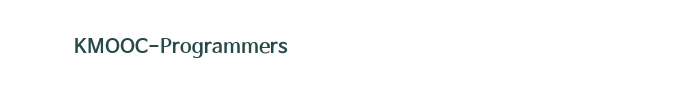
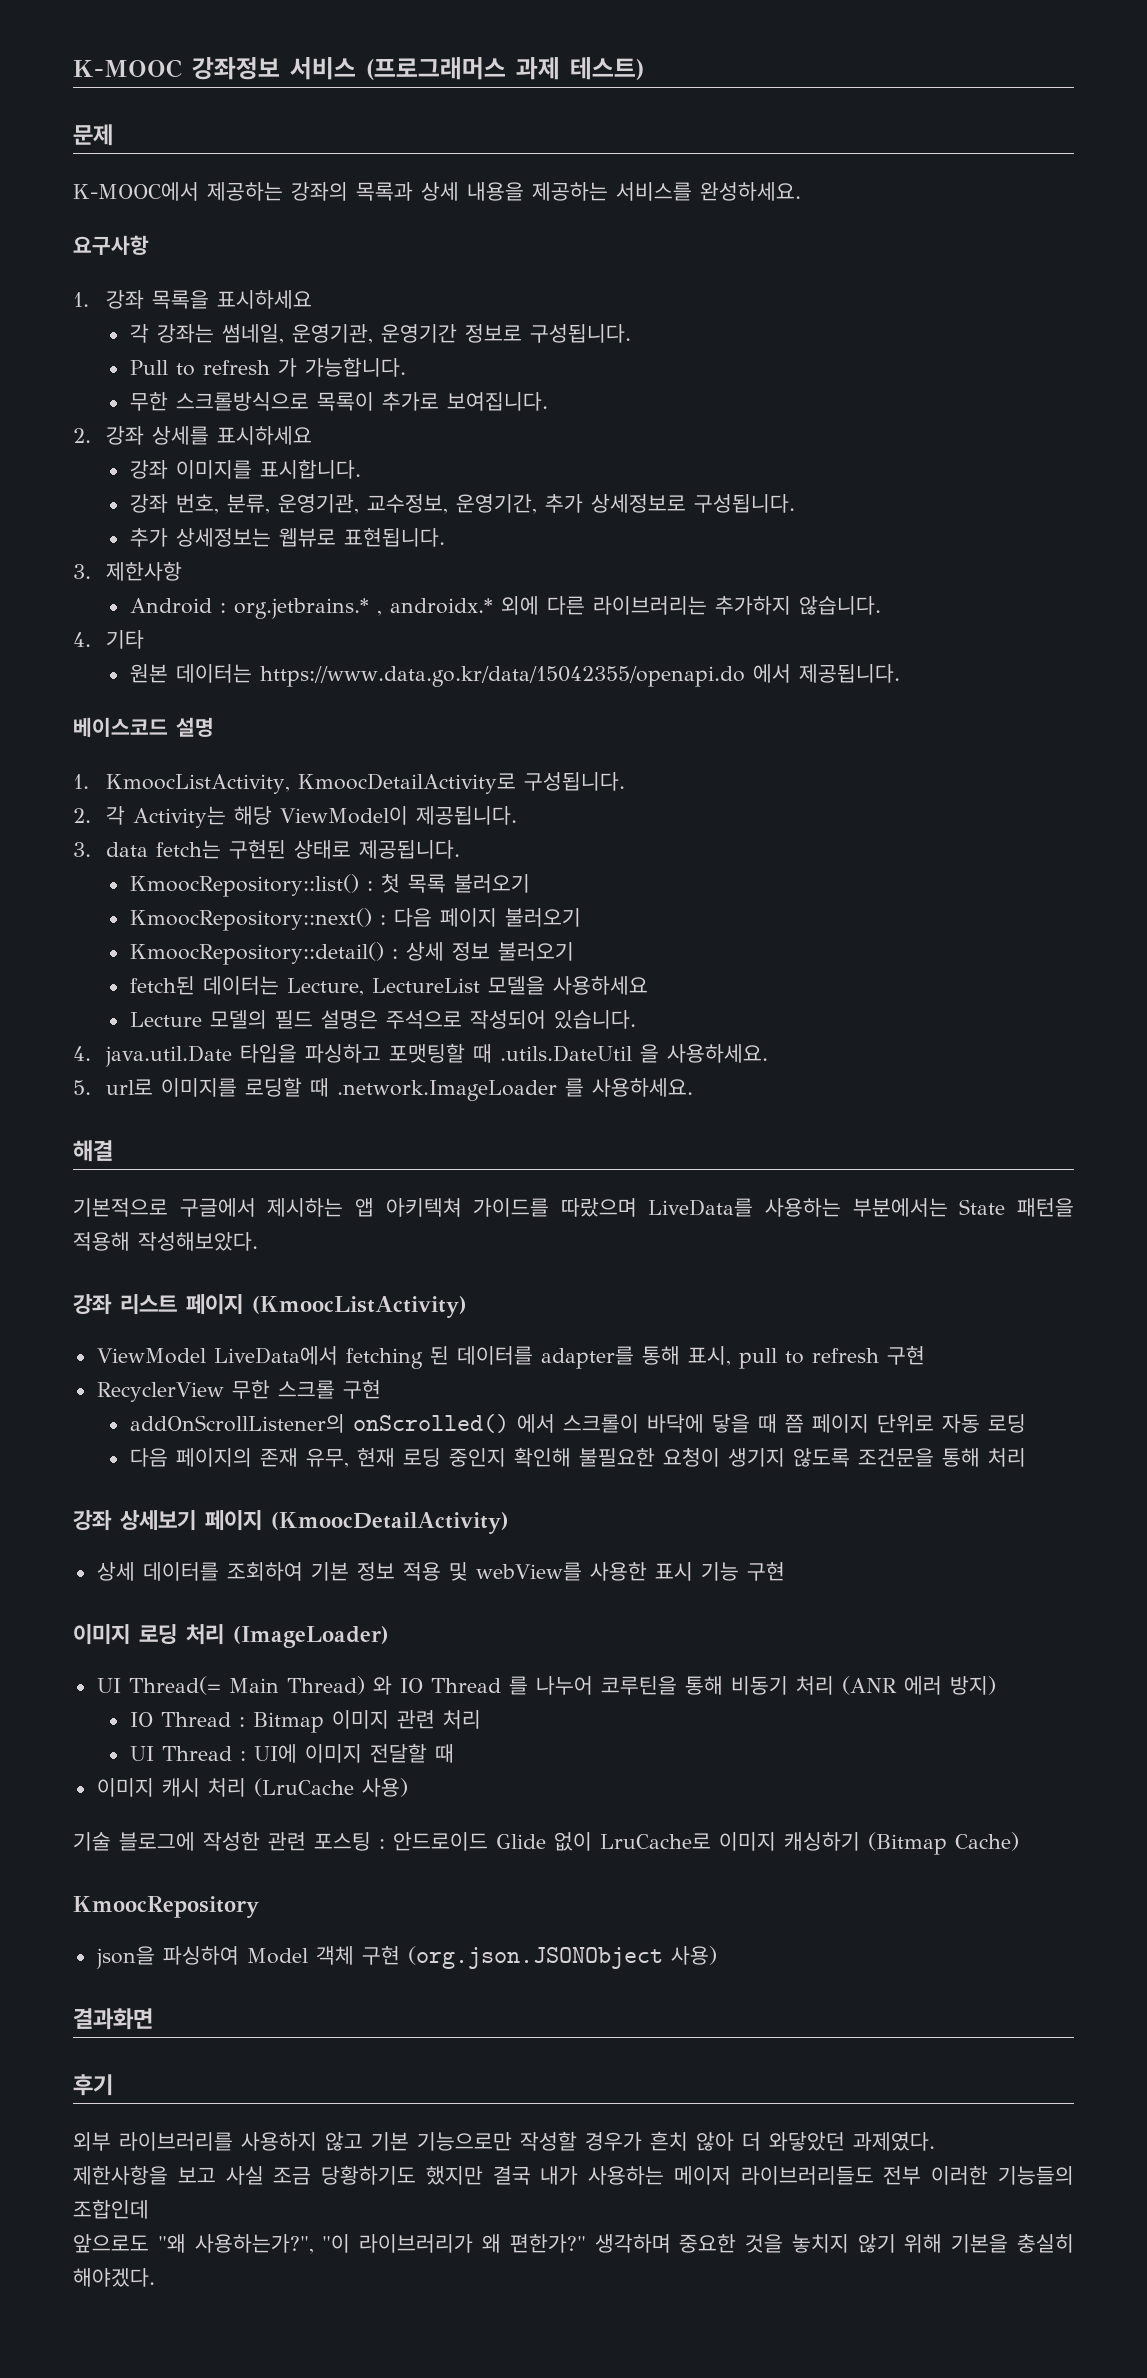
- KMOOC-Programmers
+ K-MOOC 강좌정보 서비스 (프로그래머스 과제 테스트)
+ 문제
+ K-MOOC에서 제공하는 강좌의 목록과 상세 내용을 제공하는 서비스를 완성하세요.
+ 요구사항
+ 1. 강좌 목록을 표시하세요
+ 각 강좌는 썸네일, 운영기관, 운영기간 정보로 구성됩니다.
+ Pull to refresh 가 가능합니다.
+ 무한 스크롤방식으로 목록이 추가로 보여집니다.
+ 2. 강좌 상세를 표시하세요
+ 강좌 이미지를 표시합니다.
+ 강좌 번호, 분류, 운영기관, 교수정보, 운영기간, 추가 상세정보로 구성됩니다.
+ 추가 상세정보는 웹뷰로 표현됩니다.
+ 3. 제한사항
+ Android : org.jetbrains.* , androidx.* 외에 다른 라이브러리는 추가하지 않습니다.
+ 4. 기타
+ 원본 데이터는 https://www.data.go.kr/data/15042355/openapi.do 에서 제공됩니다.
+ 베이스코드 설명
+ 1. KmoocListActivity, KmoocDetailActivity로 구성됩니다.
+ 2. 각 Activity는 해당 ViewModel이 제공됩니다.
+ 3. data fetch는 구현된 상태로 제공됩니다.
+ KmoocRepository::list() : 첫 목록 불러오기
+ KmoocRepository::next() : 다음 페이지 불러오기
+ KmoocRepository::detail() : 상세 정보 불러오기
+ fetch된 데이터는 Lecture, LectureList 모델을 사용하세요
+ Lecture 모델의 필드 설명은 주석으로 작성되어 있습니다.
+ 4. java.util.Date 타입을 파싱하고 포맷팅할 때 .utils.DateUtil 을 사용하세요.
+ 5. url로 이미지를 로딩할 때 .network.ImageLoader 를 사용하세요.
+ 해결
+ 기본적으로 구글에서 제시하는 앱 아키텍쳐 가이드를 따랐으며 LiveData를 사용하는 부분에서는 State 패턴을 적용해 작성해보았다.
+ 강좌 리스트 페이지 (KmoocListActivity)
+ ViewModel LiveData에서 fetching 된 데이터를 adapter를 통해 표시, pull to refresh 구현
+ RecyclerView 무한 스크롤 구현
+ addOnScrollListener의 onScrolled() 에서 스크롤이 바닥에 닿을 때 쯤 페이지 단위로 자동 로딩
+ 다음 페이지의 존재 유무, 현재 로딩 중인지 확인해 불필요한 요청이 생기지 않도록 조건문을 통해 처리
+ 강좌 상세보기 페이지 (KmoocDetailActivity)
+ 상세 데이터를 조회하여 기본 정보 적용 및 webView를 사용한 표시 기능 구현
+ 이미지 로딩 처리 (ImageLoader)
+ UI Thread(= Main Thread) 와 IO Thread 를 나누어 코루틴을 통해 비동기 처리 (ANR 에러 방지)
+ IO Thread : Bitmap 이미지 관련 처리
+ UI Thread : UI에 이미지 전달할 때
+ 이미지 캐시 처리 (LruCache 사용)
+ 기술 블로그에 작성한 관련 포스팅 : 안드로이드 Glide 없이 LruCache로 이미지 캐싱하기 (Bitmap Cache)
+ KmoocRepository
+ json을 파싱하여 Model 객체 구현 (org.json.JSONObject 사용)
+ 결과화면
+ 후기
+ 외부 라이브러리를 사용하지 않고 기본 기능으로만 작성할 경우가 흔치 않아 더 와닿았던 과제였다.
+ 제한사항을 보고 사실 조금 당황하기도 했지만 결국 내가 사용하는 메이저 라이브러리들도 전부 이러한 기능들의 조합인데
+ 앞으로도 "왜 사용하는가?", "이 라이브러리가 왜 편한가?" 생각하며 중요한 것을 놓치지 않기 위해 기본을 충실히 해야겠다.

